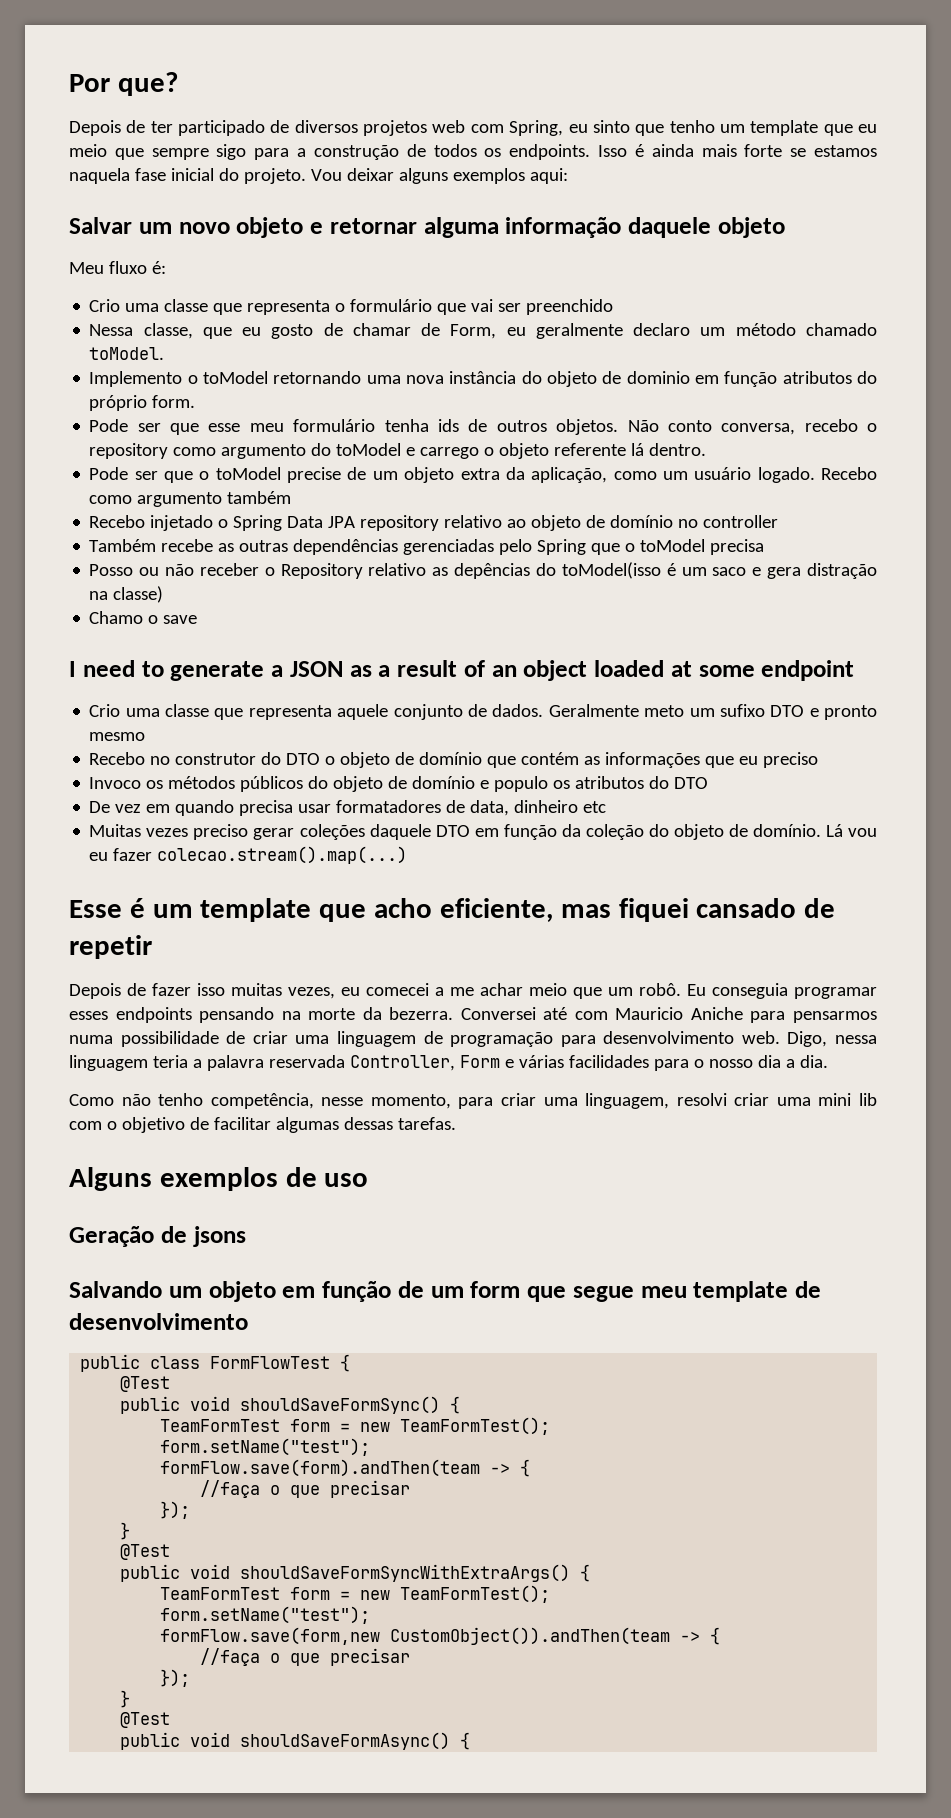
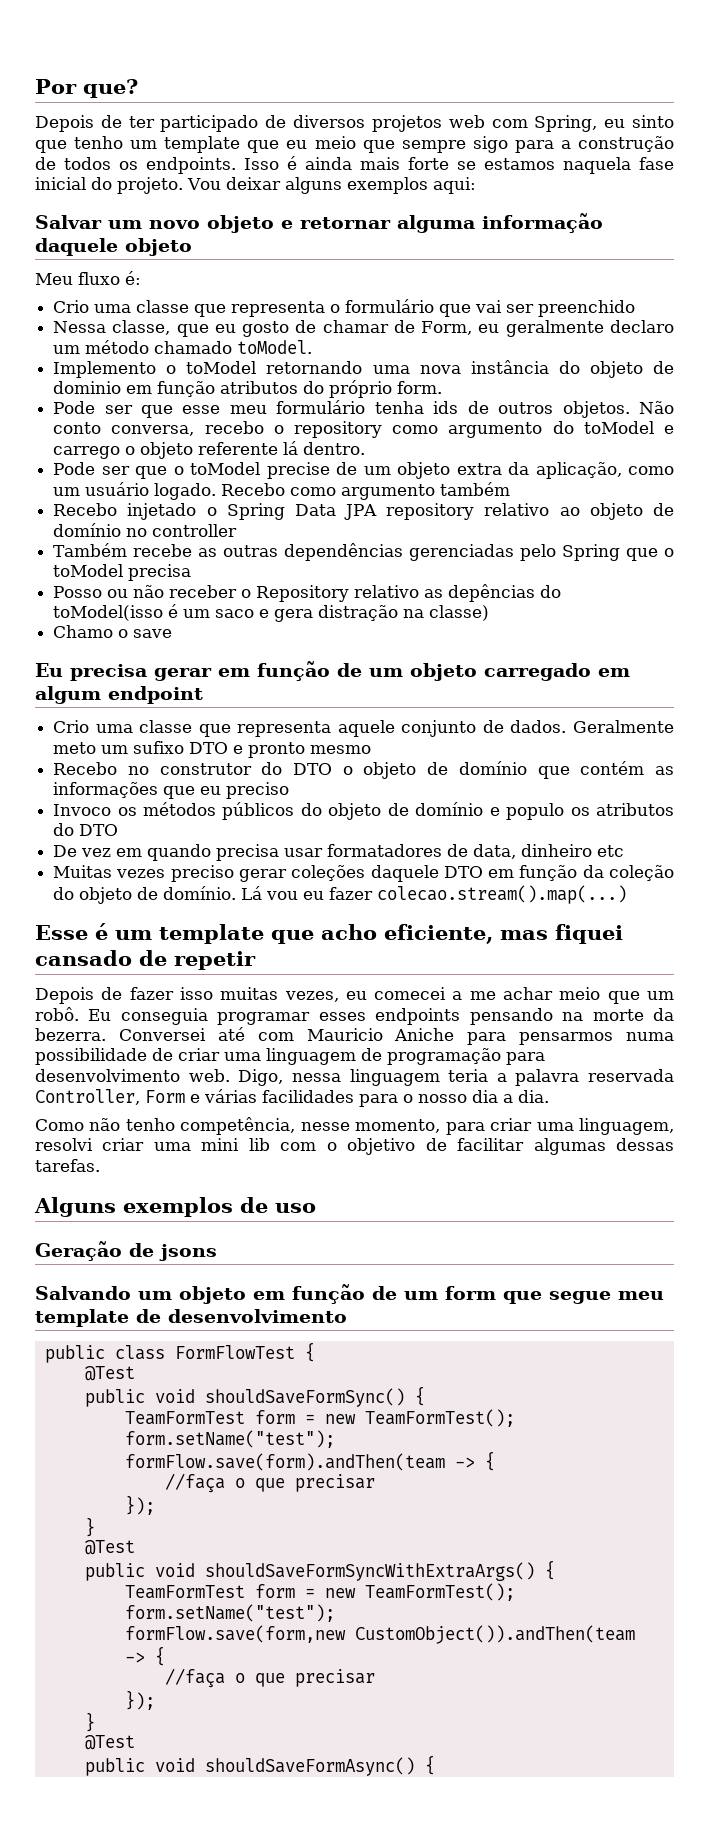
- I need to generate a JSON as a result of an object loaded at some endpoint
+ Eu precisa gerar em função de um objeto carregado em algum endpoint

